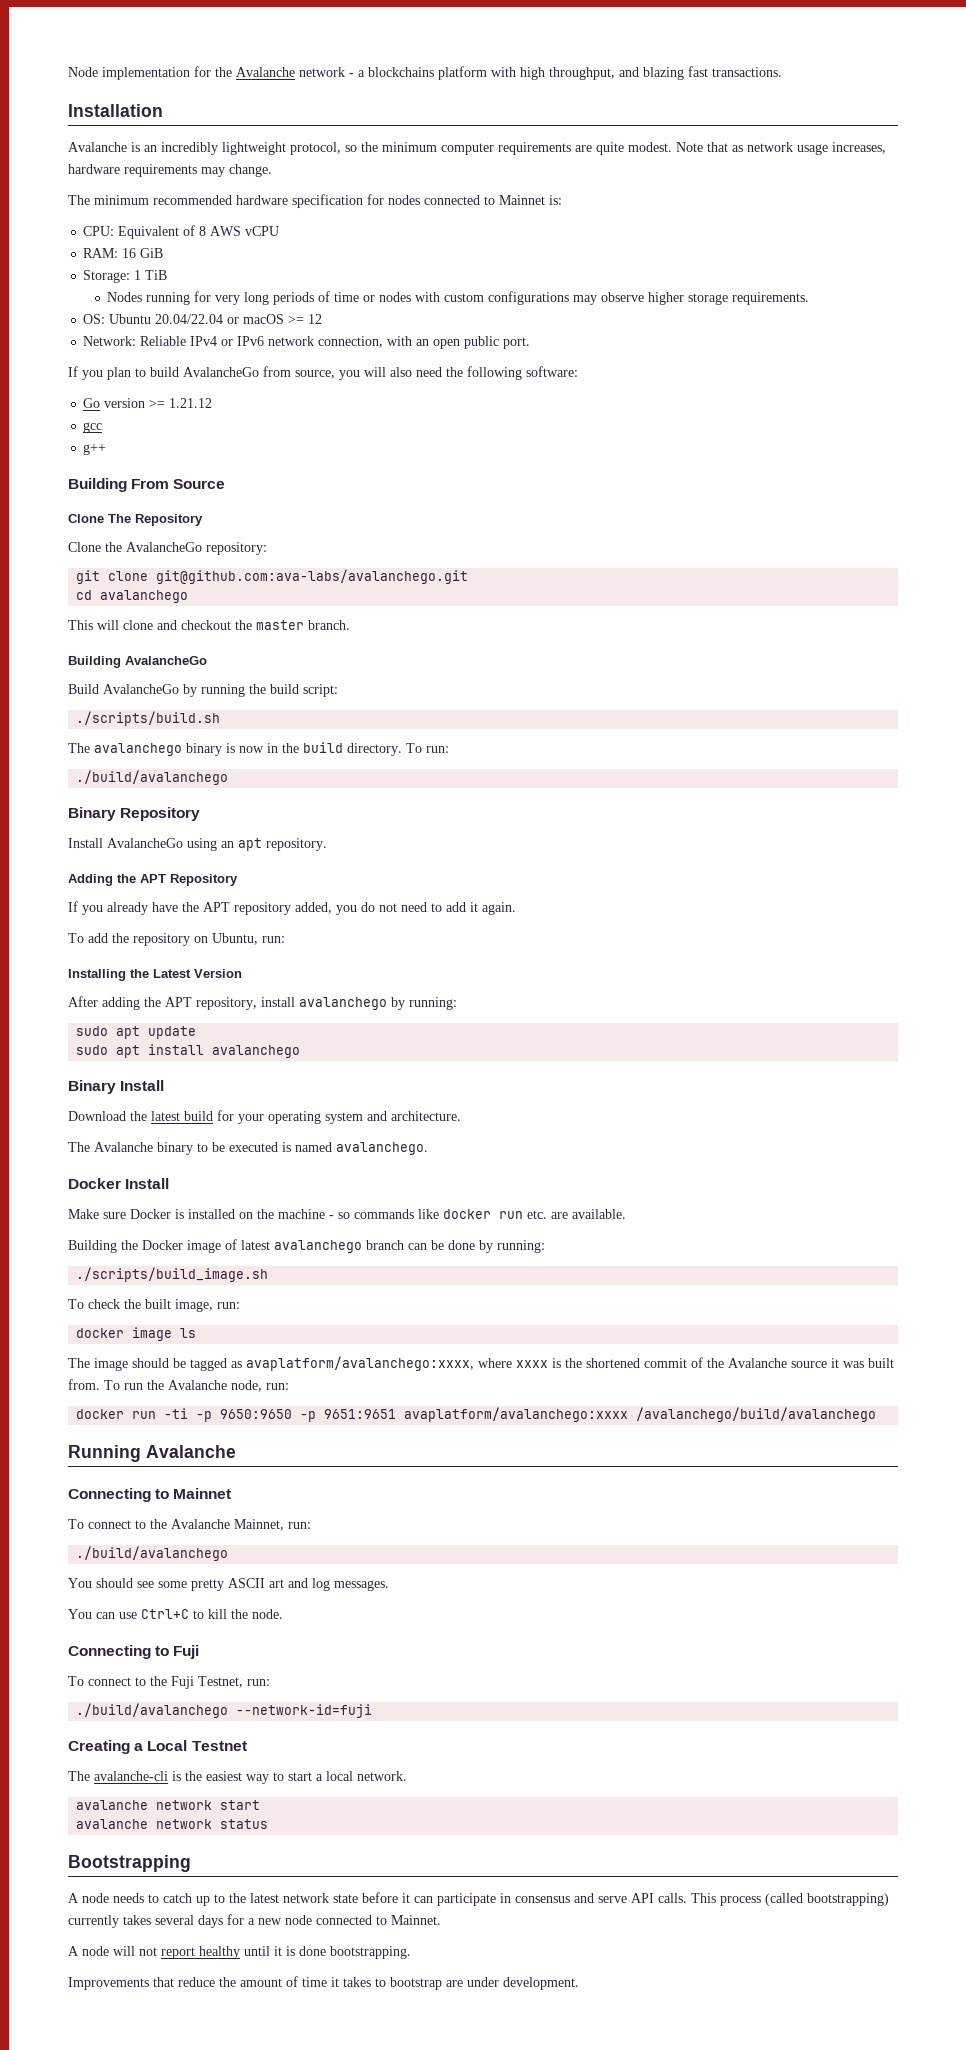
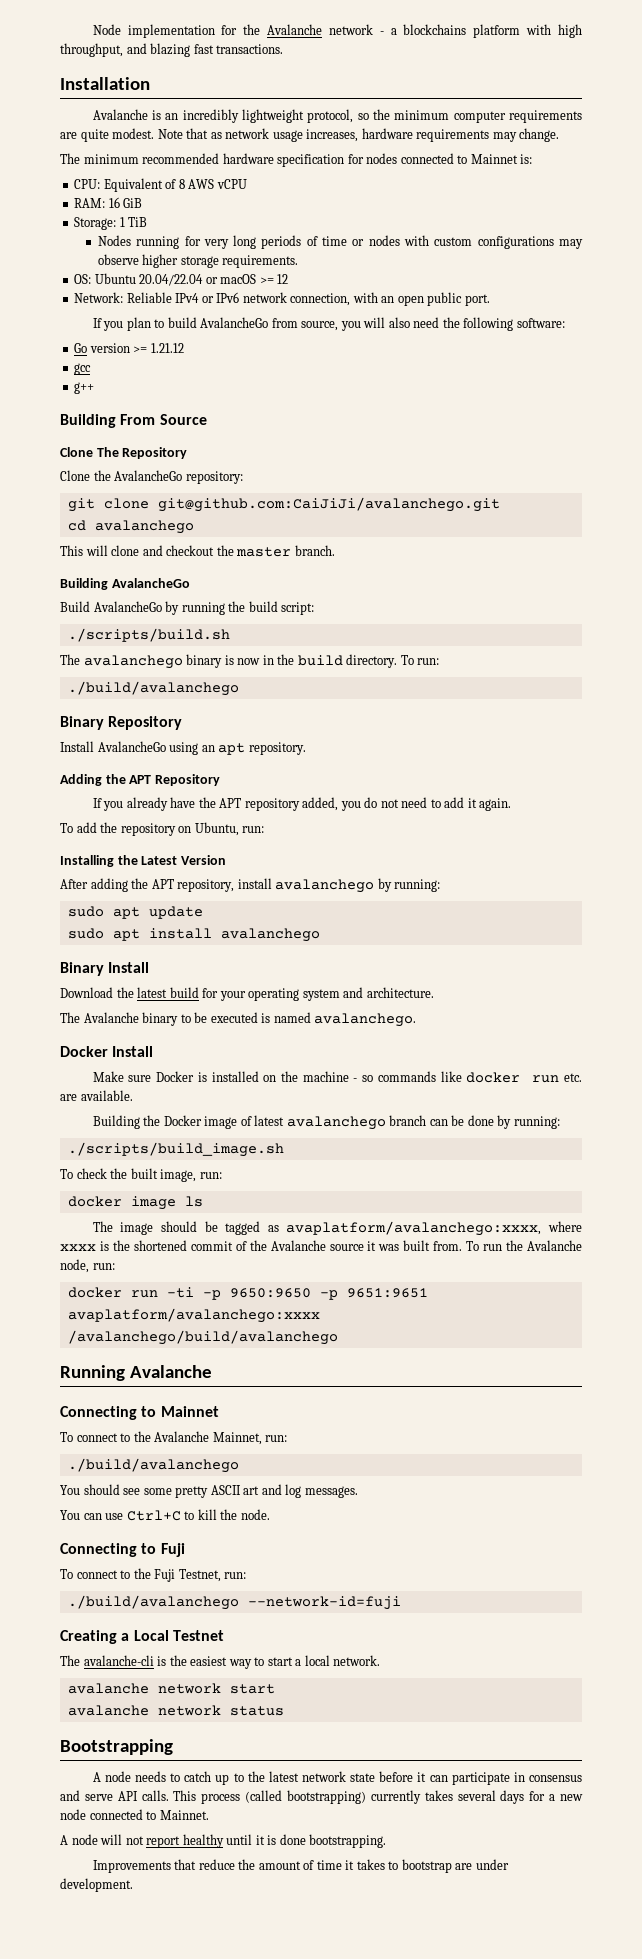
- git clone git@github.com:ava-labs/avalanchego.git
+ git clone git@github.com:CaiJiJi/avalanchego.git

